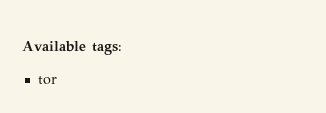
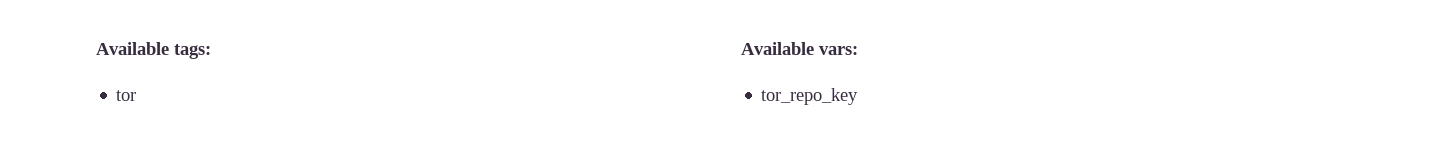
+ Available vars:
+ tor_repo_key

